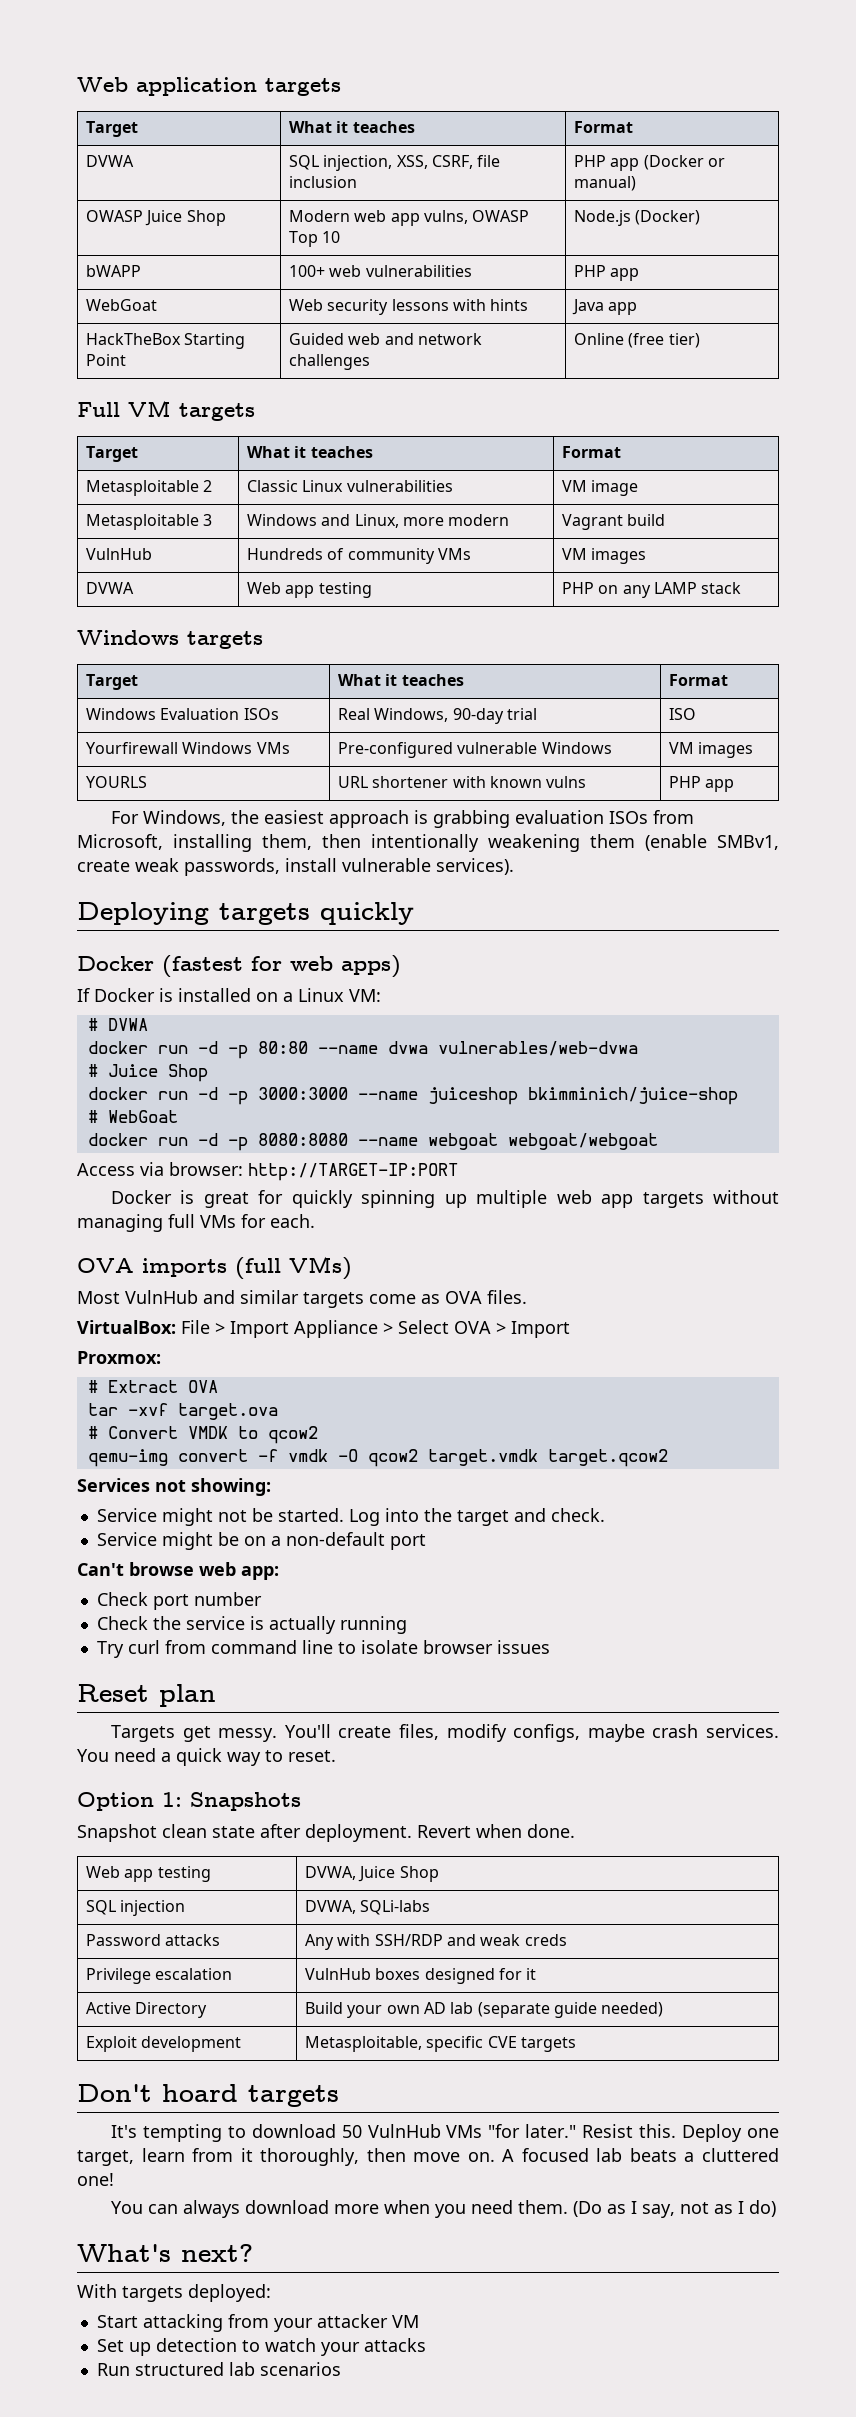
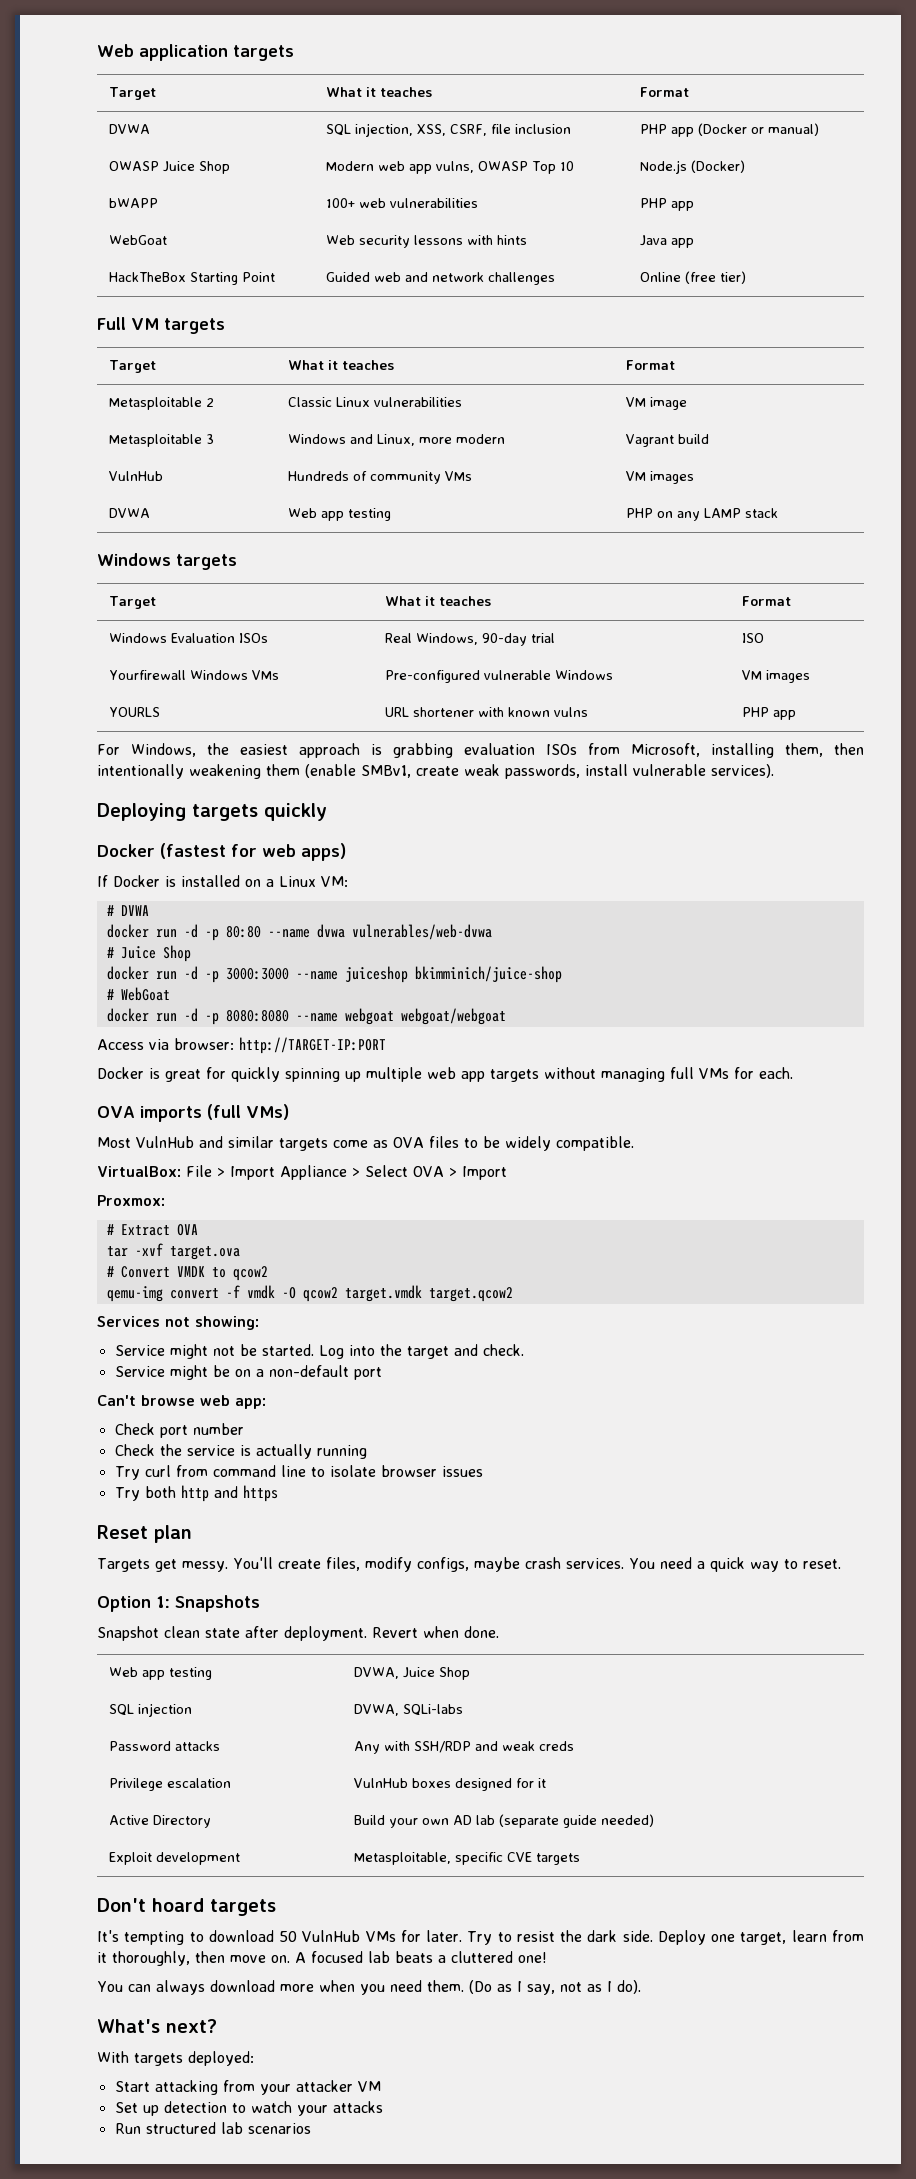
- Most VulnHub and similar targets come as OVA files.
+ Most VulnHub and similar targets come as OVA files to be widely compatible.
+ Try both http and https
- It's tempting to download 50 VulnHub VMs "for later." Resist this.
+ It's tempting to download 50 VulnHub VMs for later. Try to resist the dark side.
- (Do as I say, not as I do)
+ (Do as I say, not as I do).

